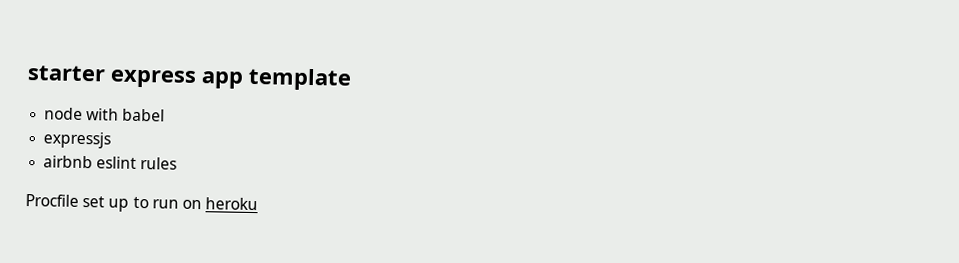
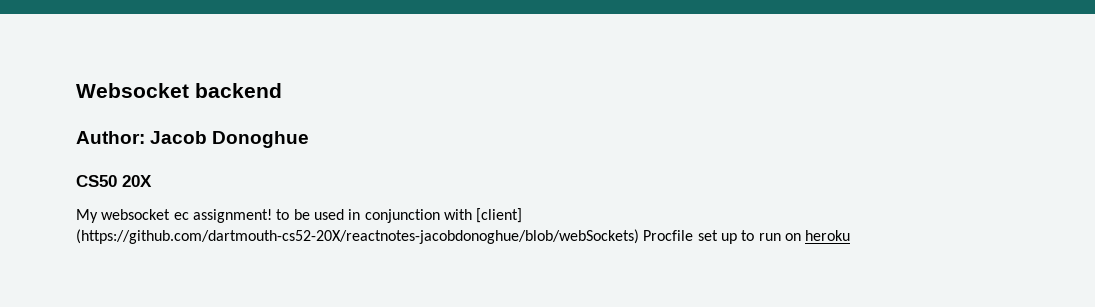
- starter express app template
- node with babel
- expressjs
- airbnb eslint rules
- Procfile set up to run on heroku
+ Websocket backend
+ Author: Jacob Donoghue
+ CS50 20X
+ My websocket ec assignment! to be used in conjunction with [client] (https://github.com/dartmouth-cs52-20X/reactnotes-jacobdonoghue/blob/webSockets) Procfile set up to run on heroku

